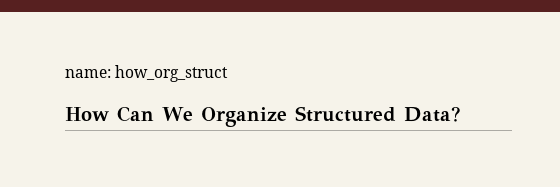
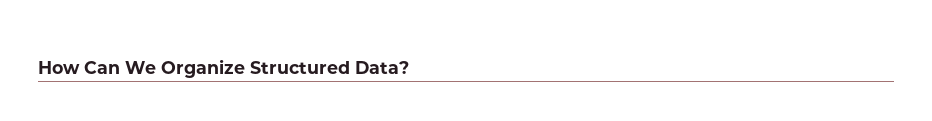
- name: how_org_struct

